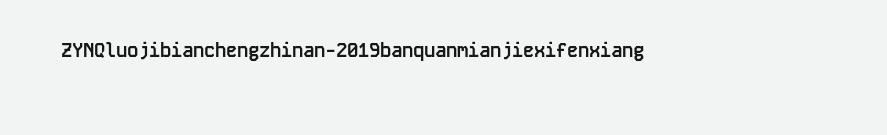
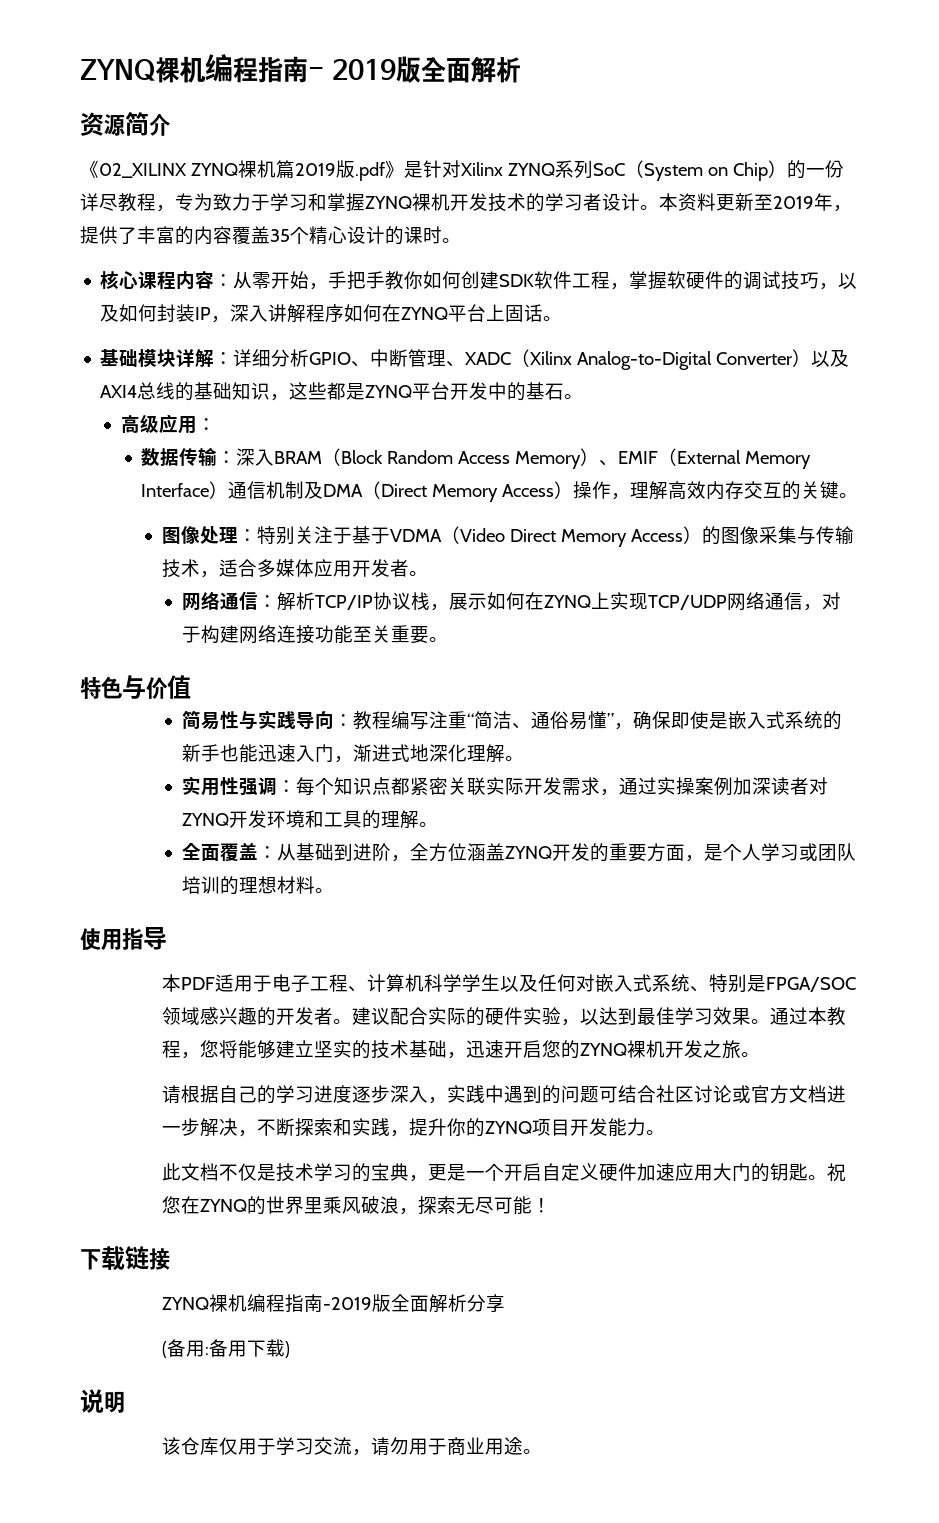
- ZYNQluojibianchengzhinan-2019banquanmianjiexifenxiang
+ ZYNQ裸机编程指南- 2019版全面解析
+ 资源简介
+ 《02_XILINX ZYNQ裸机篇2019版.pdf》是针对Xilinx ZYNQ系列SoC（System on Chip）的一份详尽教程，专为致力于学习和掌握ZYNQ裸机开发技术的学习者设计。本资料更新至2019年，提供了丰富的内容覆盖35个精心设计的课时。
+ 核心课程内容：从零开始，手把手教你如何创建SDK软件工程，掌握软硬件的调试技巧，以及如何封装IP，深入讲解程序如何在ZYNQ平台上固话。
+ 基础模块详解：详细分析GPIO、中断管理、XADC（Xilinx Analog-to-Digital Converter）以及AXI4总线的基础知识，这些都是ZYNQ平台开发中的基石。
+ 高级应用：
+ 数据传输：深入BRAM（Block Random Access Memory）、EMIF（External Memory Interface）通信机制及DMA（Direct Memory Access）操作，理解高效内存交互的关键。
+ 图像处理：特别关注于基于VDMA（Video Direct Memory Access）的图像采集与传输技术，适合多媒体应用开发者。
+ 网络通信：解析TCP/IP协议栈，展示如何在ZYNQ上实现TCP/UDP网络通信，对于构建网络连接功能至关重要。
+ 特色与价值
+ 简易性与实践导向：教程编写注重“简洁、通俗易懂”，确保即使是嵌入式系统的新手也能迅速入门，渐进式地深化理解。
+ 实用性强调：每个知识点都紧密关联实际开发需求，通过实操案例加深读者对ZYNQ开发环境和工具的理解。
+ 全面覆盖：从基础到进阶，全方位涵盖ZYNQ开发的重要方面，是个人学习或团队培训的理想材料。
+ 使用指导
+ 本PDF适用于电子工程、计算机科学学生以及任何对嵌入式系统、特别是FPGA/SOC领域感兴趣的开发者。建议配合实际的硬件实验，以达到最佳学习效果。通过本教程，您将能够建立坚实的技术基础，迅速开启您的ZYNQ裸机开发之旅。
+ 请根据自己的学习进度逐步深入，实践中遇到的问题可结合社区讨论或官方文档进一步解决，不断探索和实践，提升你的ZYNQ项目开发能力。
+ 此文档不仅是技术学习的宝典，更是一个开启自定义硬件加速应用大门的钥匙。祝您在ZYNQ的世界里乘风破浪，探索无尽可能！
+ 下载链接
+ ZYNQ裸机编程指南-2019版全面解析分享
+ (备用:备用下载)
+ 说明
+ 该仓库仅用于学习交流，请勿用于商业用途。

